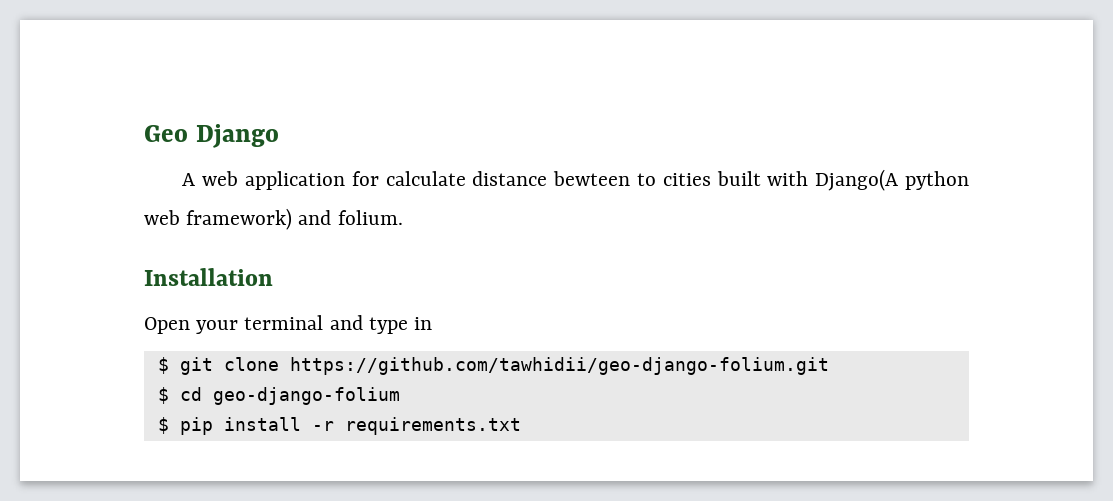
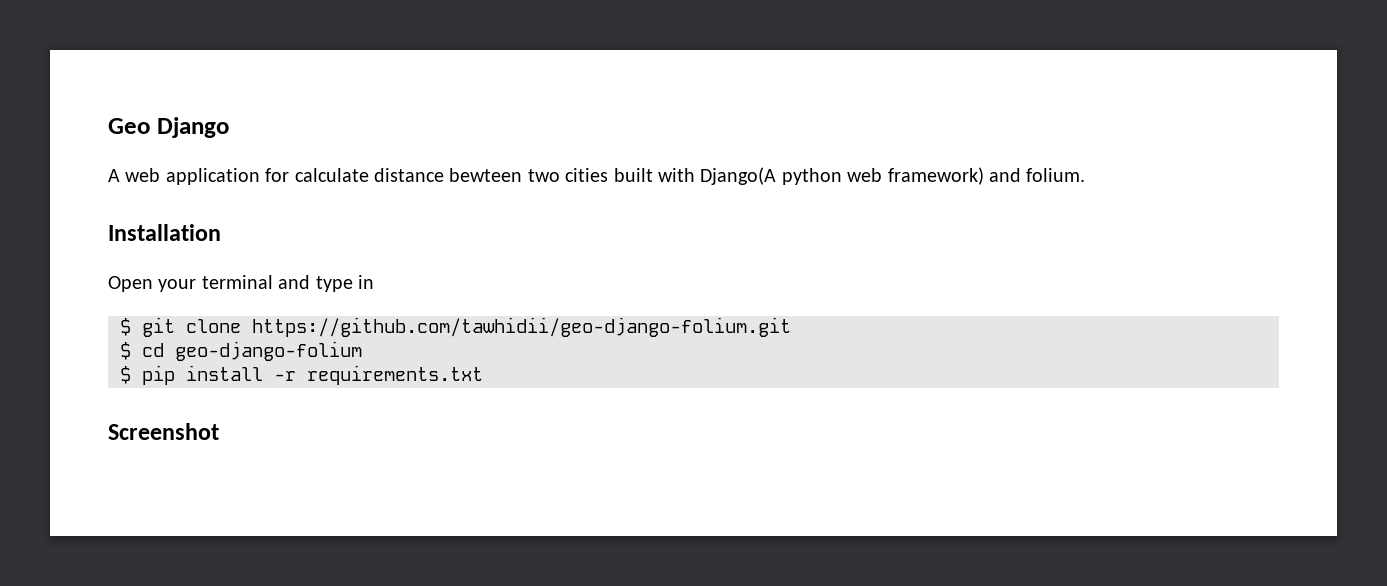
- A web application for calculate distance bewteen to cities built with Django(A python web framework) and folium.
+ A web application for calculate distance bewteen two cities built with Django(A python web framework) and folium.
+ Screenshot

